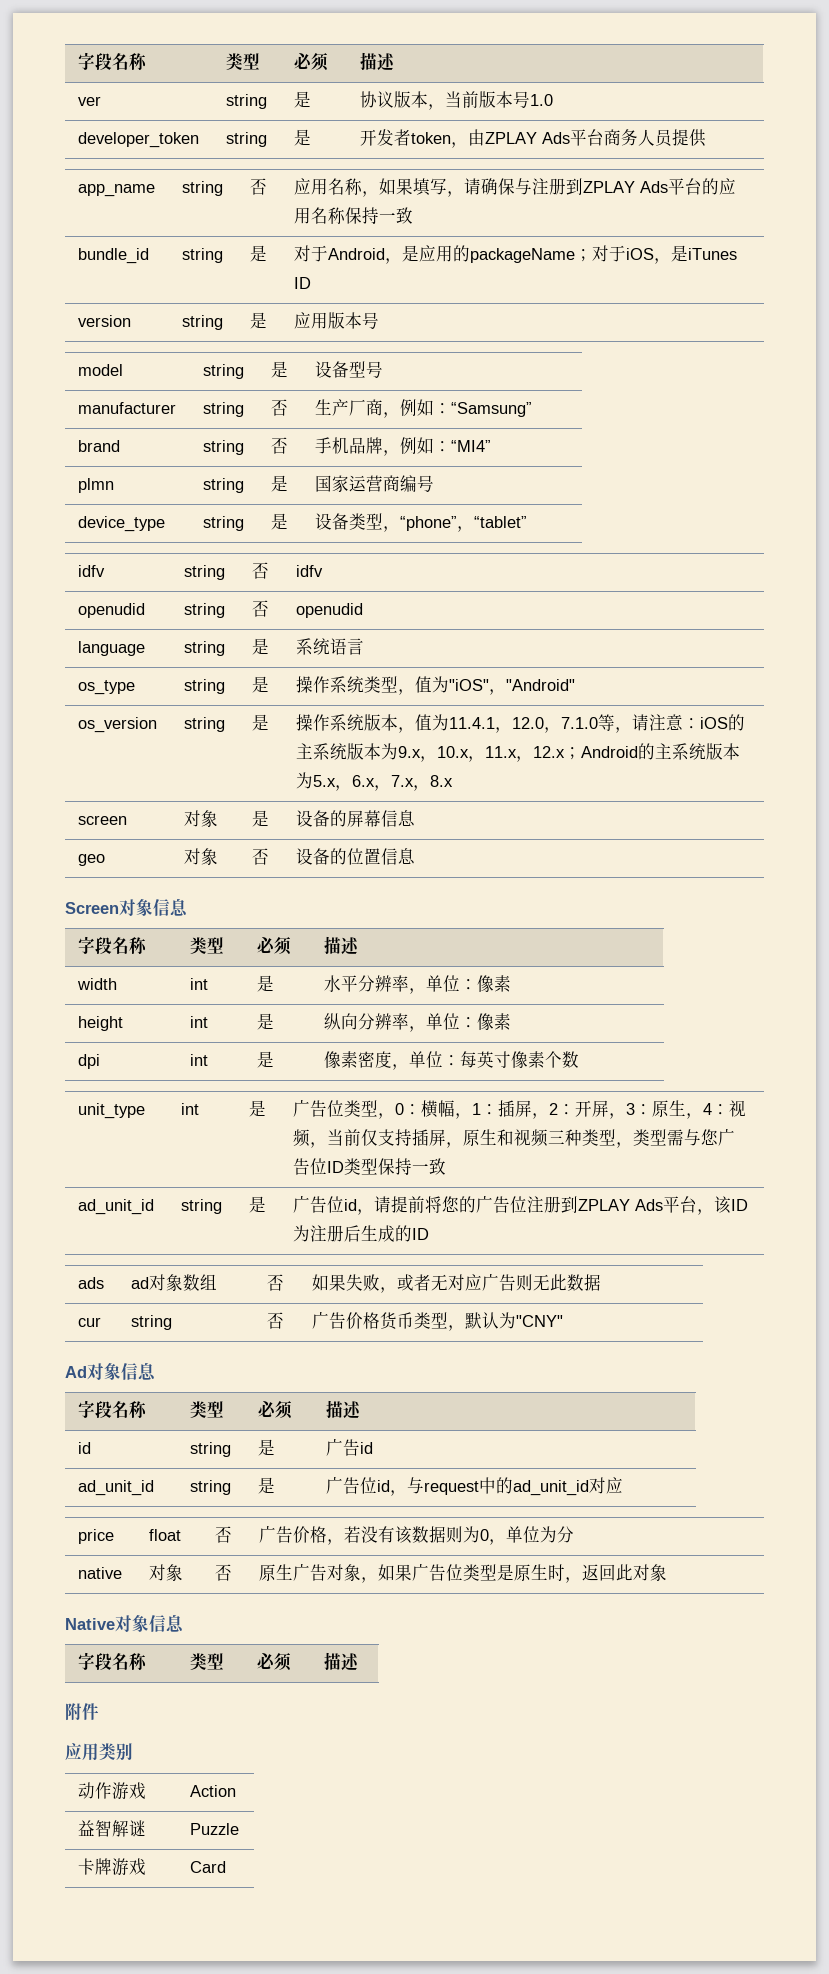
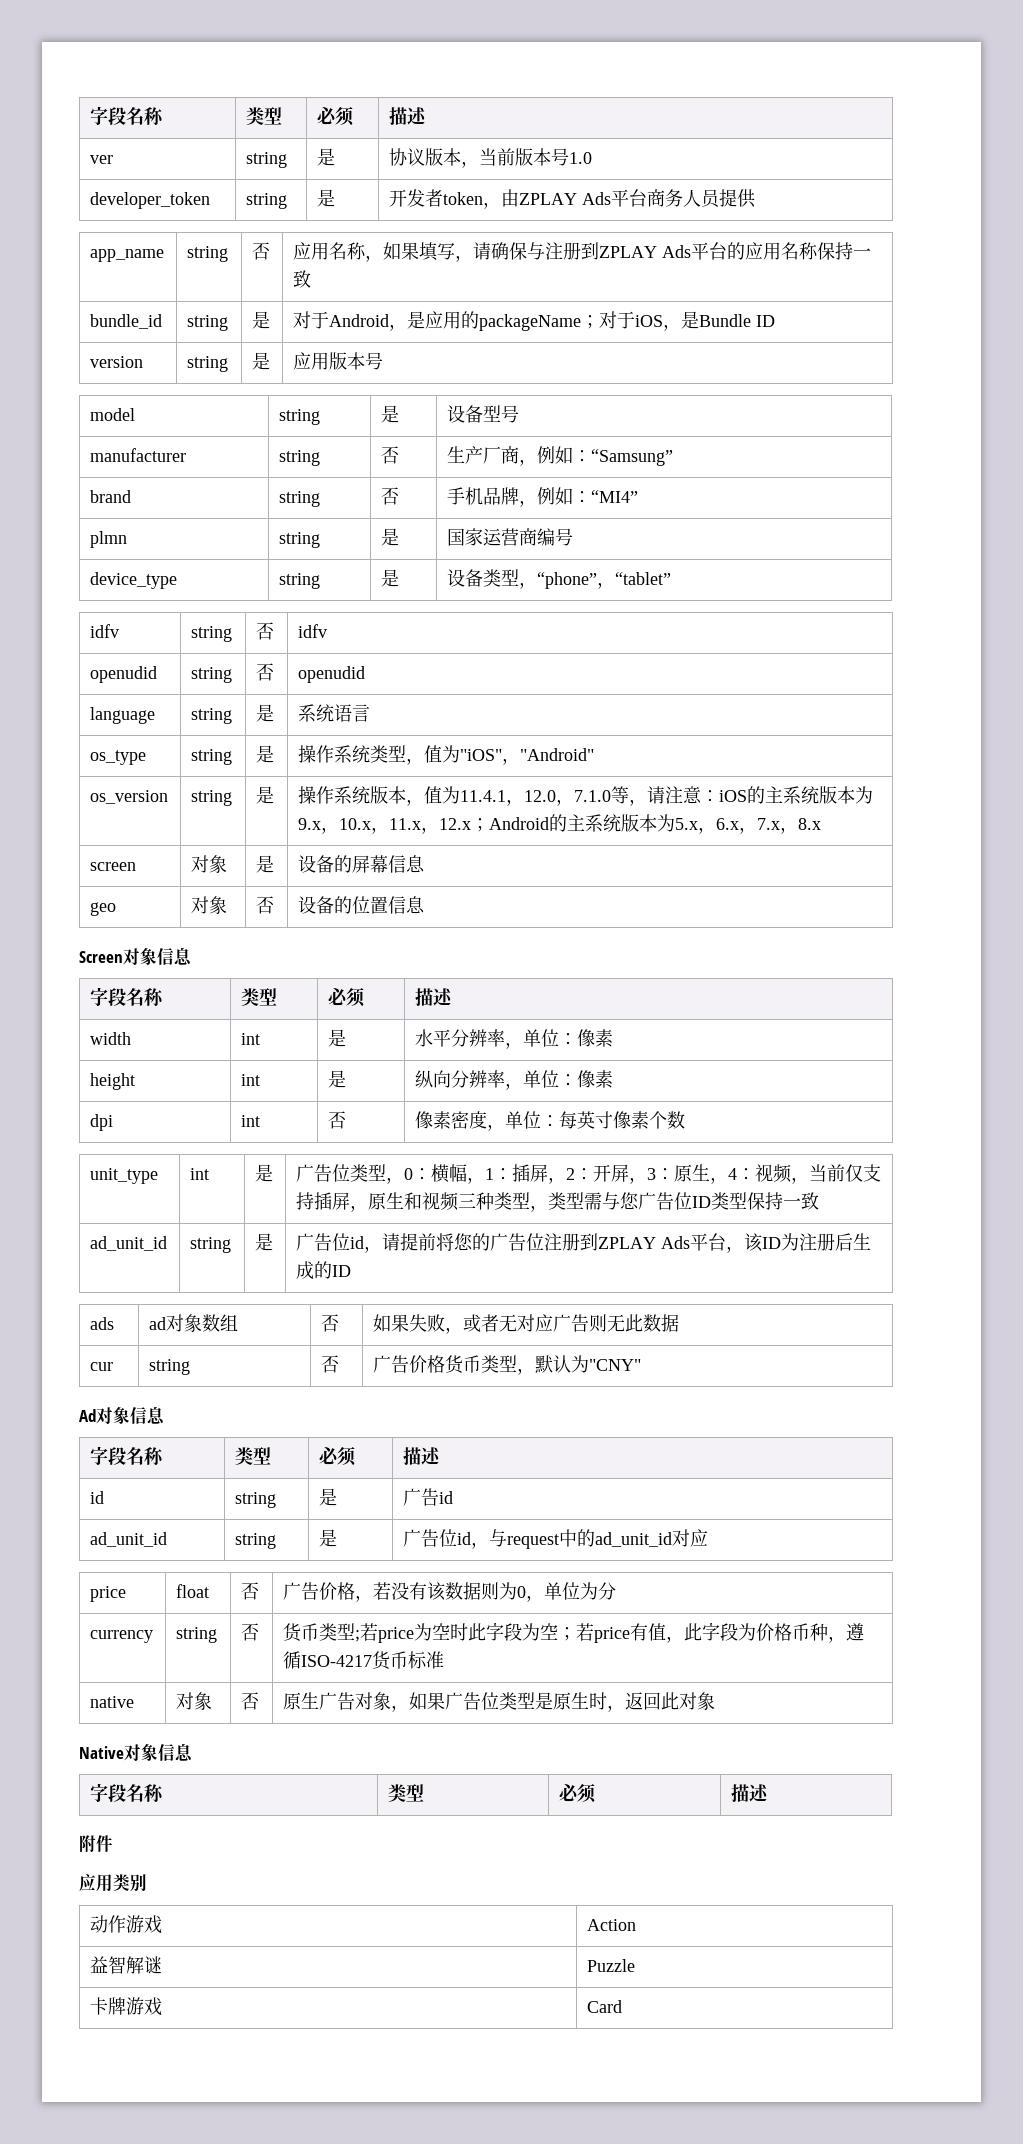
- bundle_id | string | 是 | 对于Android，是应用的packageName；对于iOS，是iTunes ID
+ bundle_id | string | 是 | 对于Android，是应用的packageName；对于iOS，是Bundle ID
- dpi | int | 是 | 像素密度，单位：每英寸像素个数
+ dpi | int | 否 | 像素密度，单位：每英寸像素个数
+ currency | string | 否 | 货币类型;若price为空时此字段为空；若price有值，此字段为价格币种，遵循ISO-4217货币标准

